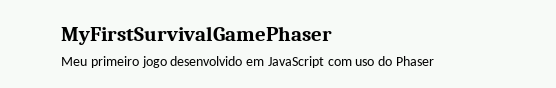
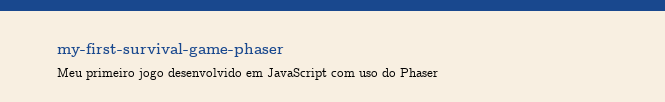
- MyFirstSurvivalGamePhaser
+ my-first-survival-game-phaser

